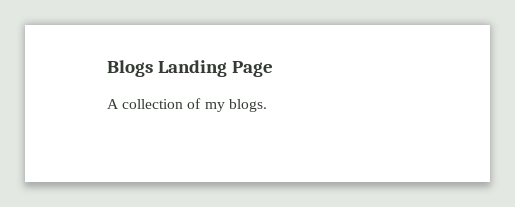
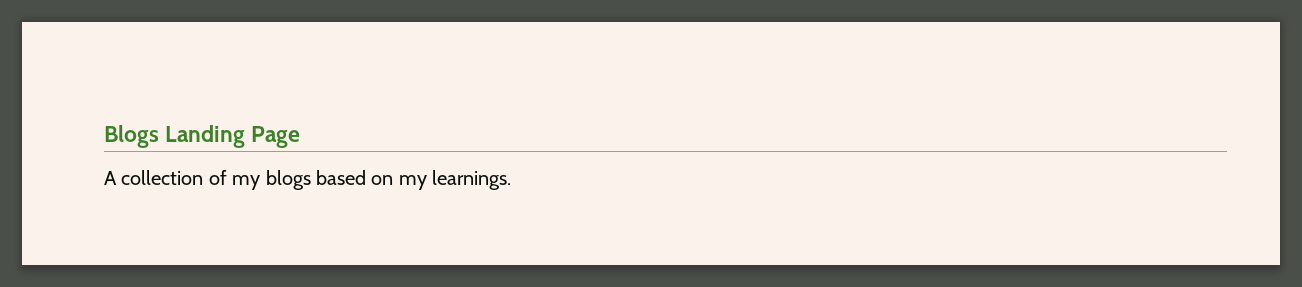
- A collection of my blogs.
+ A collection of my blogs based on my learnings.

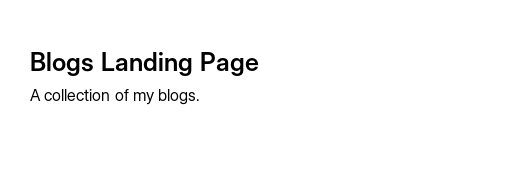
- A collection of my blogs based on my learnings.
+ A collection of my blogs.

